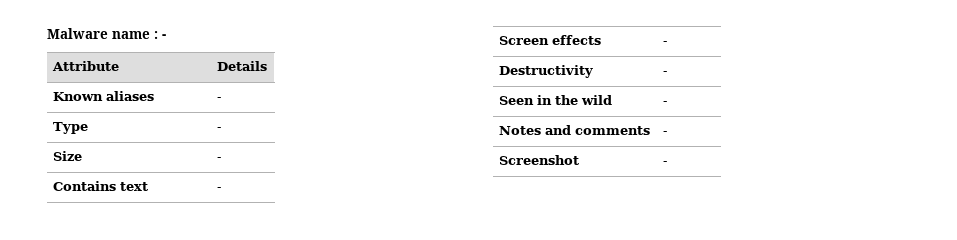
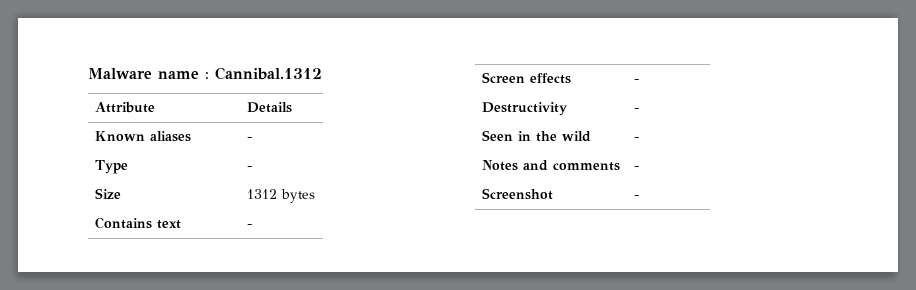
- Malware name : -
+ Malware name : Cannibal.1312
- Size | -
+ Size | 1312 bytes

